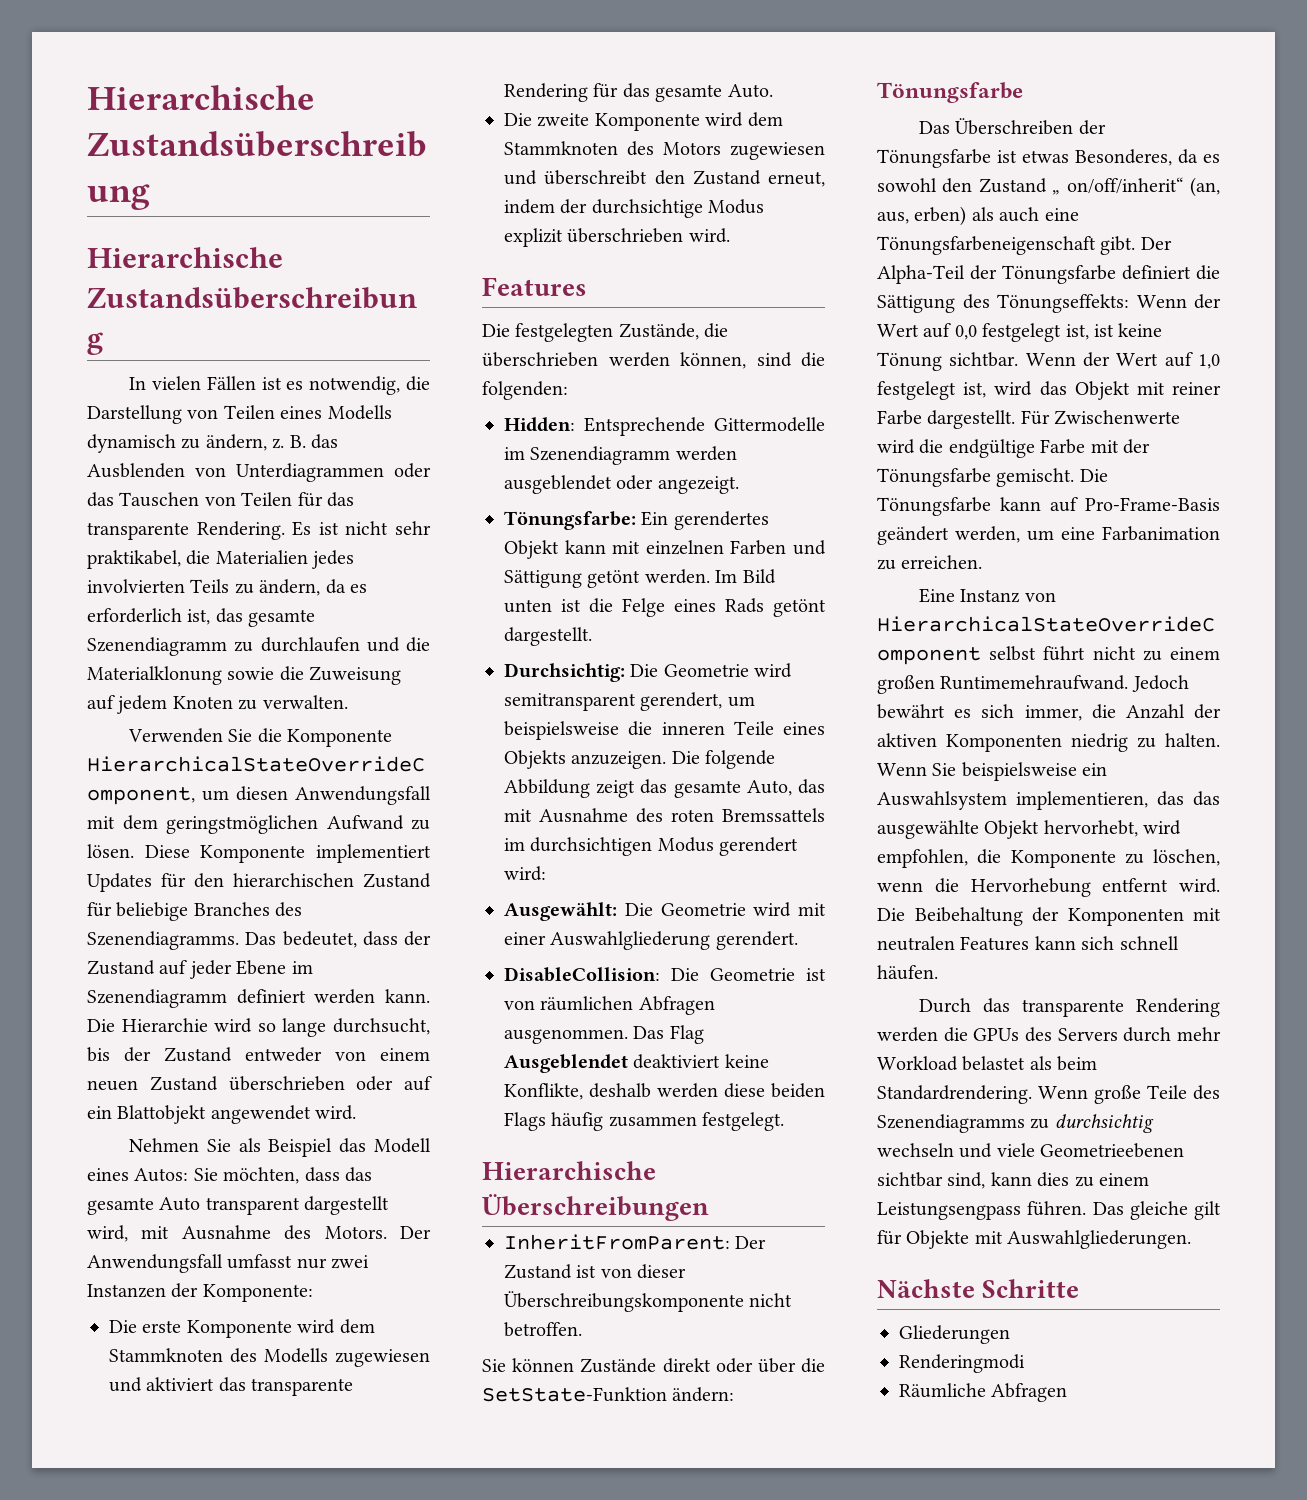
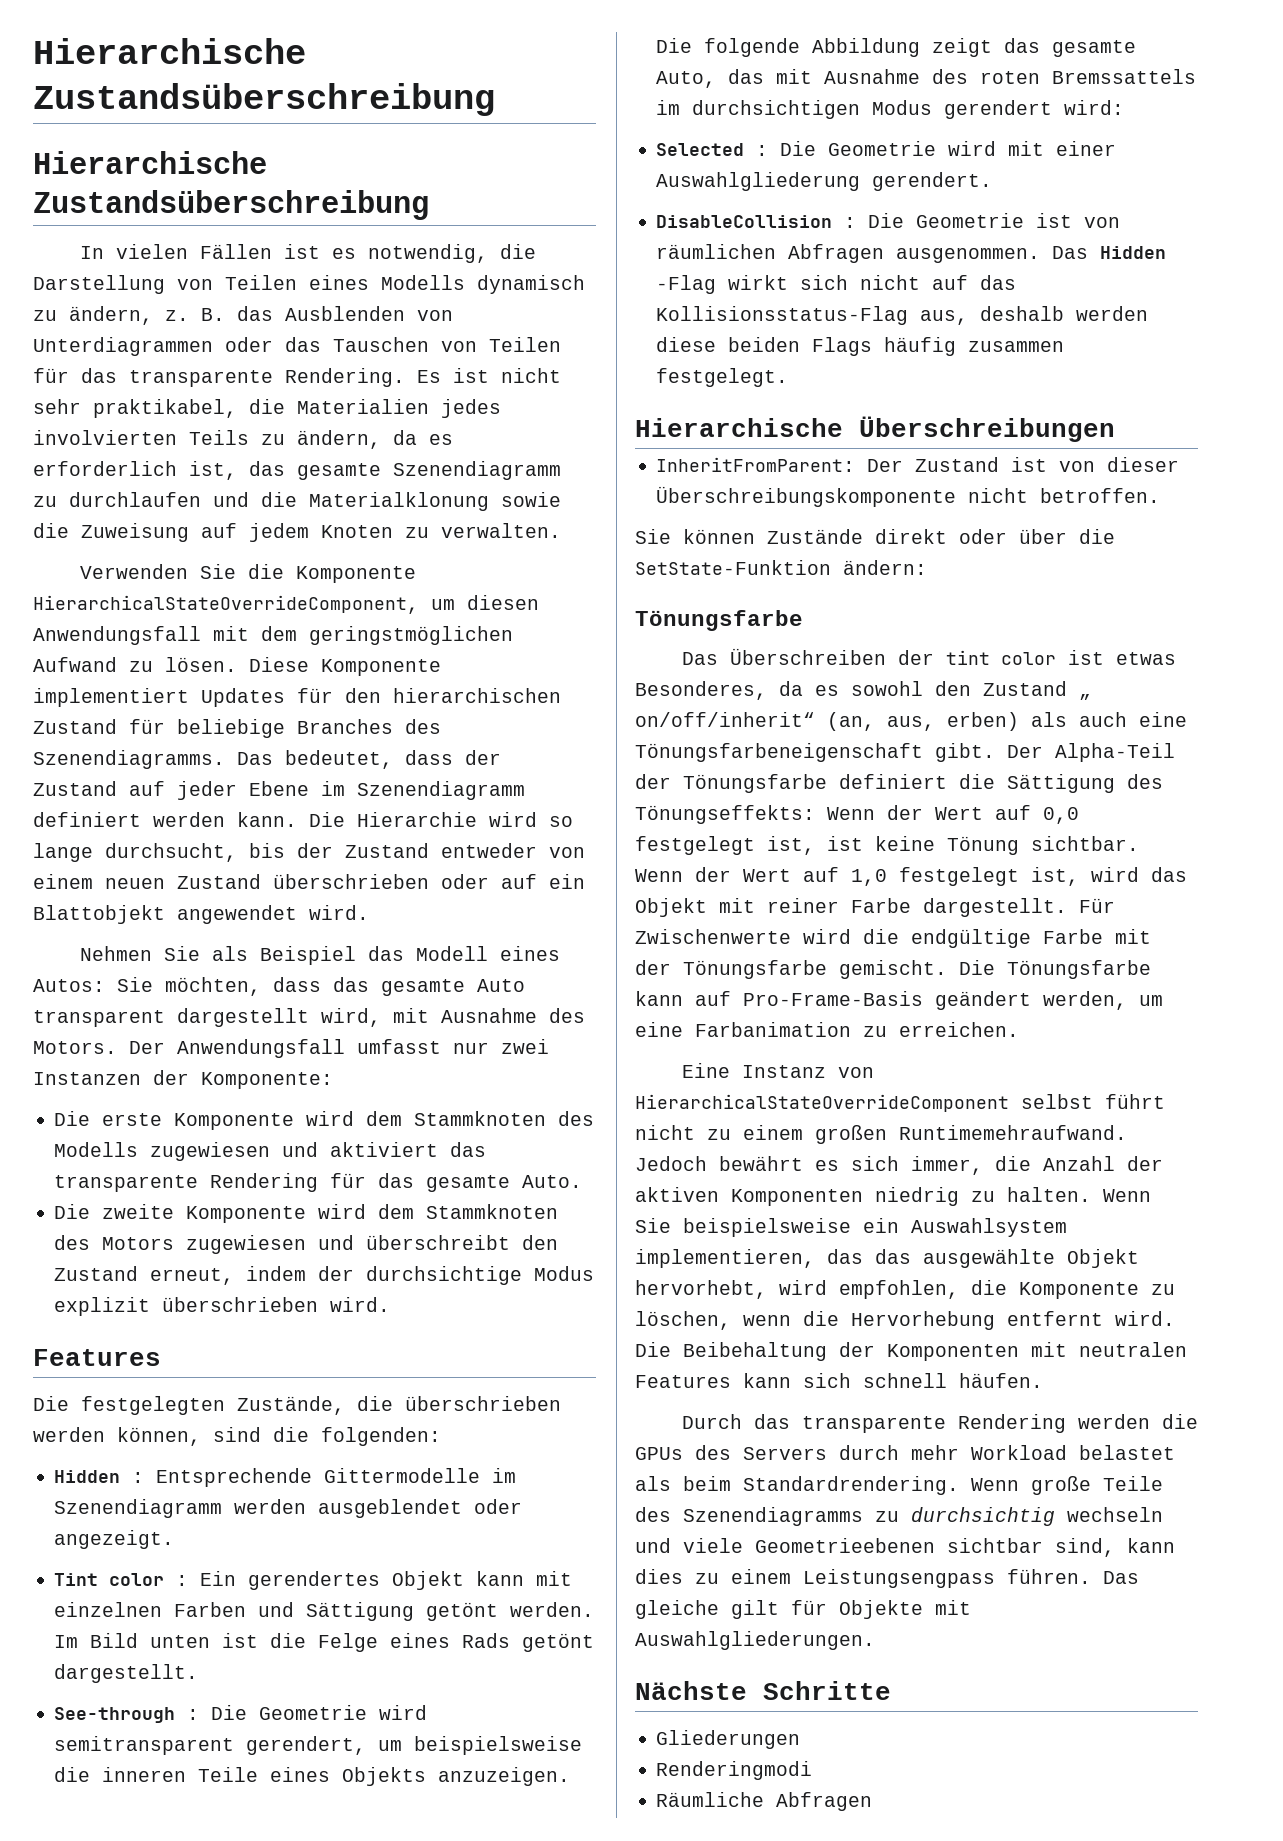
- Hidden: Entsprechende Gittermodelle im Szenendiagramm werden ausgeblendet oder angezeigt.
+ Hidden : Entsprechende Gittermodelle im Szenendiagramm werden ausgeblendet oder angezeigt.
- Tönungsfarbe: Ein gerendertes Objekt kann mit einzelnen Farben und Sättigung getönt werden.
+ Tint color : Ein gerendertes Objekt kann mit einzelnen Farben und Sättigung getönt werden.
- Durchsichtig: Die Geometrie wird semitransparent gerendert, um beispielsweise die inneren Teile eines Objekts anzuzeigen.
+ See-through : Die Geometrie wird semitransparent gerendert, um beispielsweise die inneren Teile eines Objekts anzuzeigen.
- Ausgewählt: Die Geometrie wird mit einer Auswahlgliederung gerendert.
+ Selected : Die Geometrie wird mit einer Auswahlgliederung gerendert.
- DisableCollision: Die Geometrie ist von räumlichen Abfragen ausgenommen.
+ DisableCollision : Die Geometrie ist von räumlichen Abfragen ausgenommen.
- Das Flag Ausgeblendet deaktiviert keine Konflikte, deshalb werden diese beiden Flags häufig zusammen festgelegt.
+ Das Hidden -Flag wirkt sich nicht auf das Kollisionsstatus-Flag aus, deshalb werden diese beiden Flags häufig zusammen festgelegt.
- Das Überschreiben der Tönungsfarbe ist etwas Besonderes, da es sowohl den Zustand „ on/off/inherit“ (an, aus, erben) als auch eine Tönungsfarbeneigenschaft gibt.
+ Das Überschreiben der tint color ist etwas Besonderes, da es sowohl den Zustand „ on/off/inherit“ (an, aus, erben) als auch eine Tönungsfarbeneigenschaft gibt.

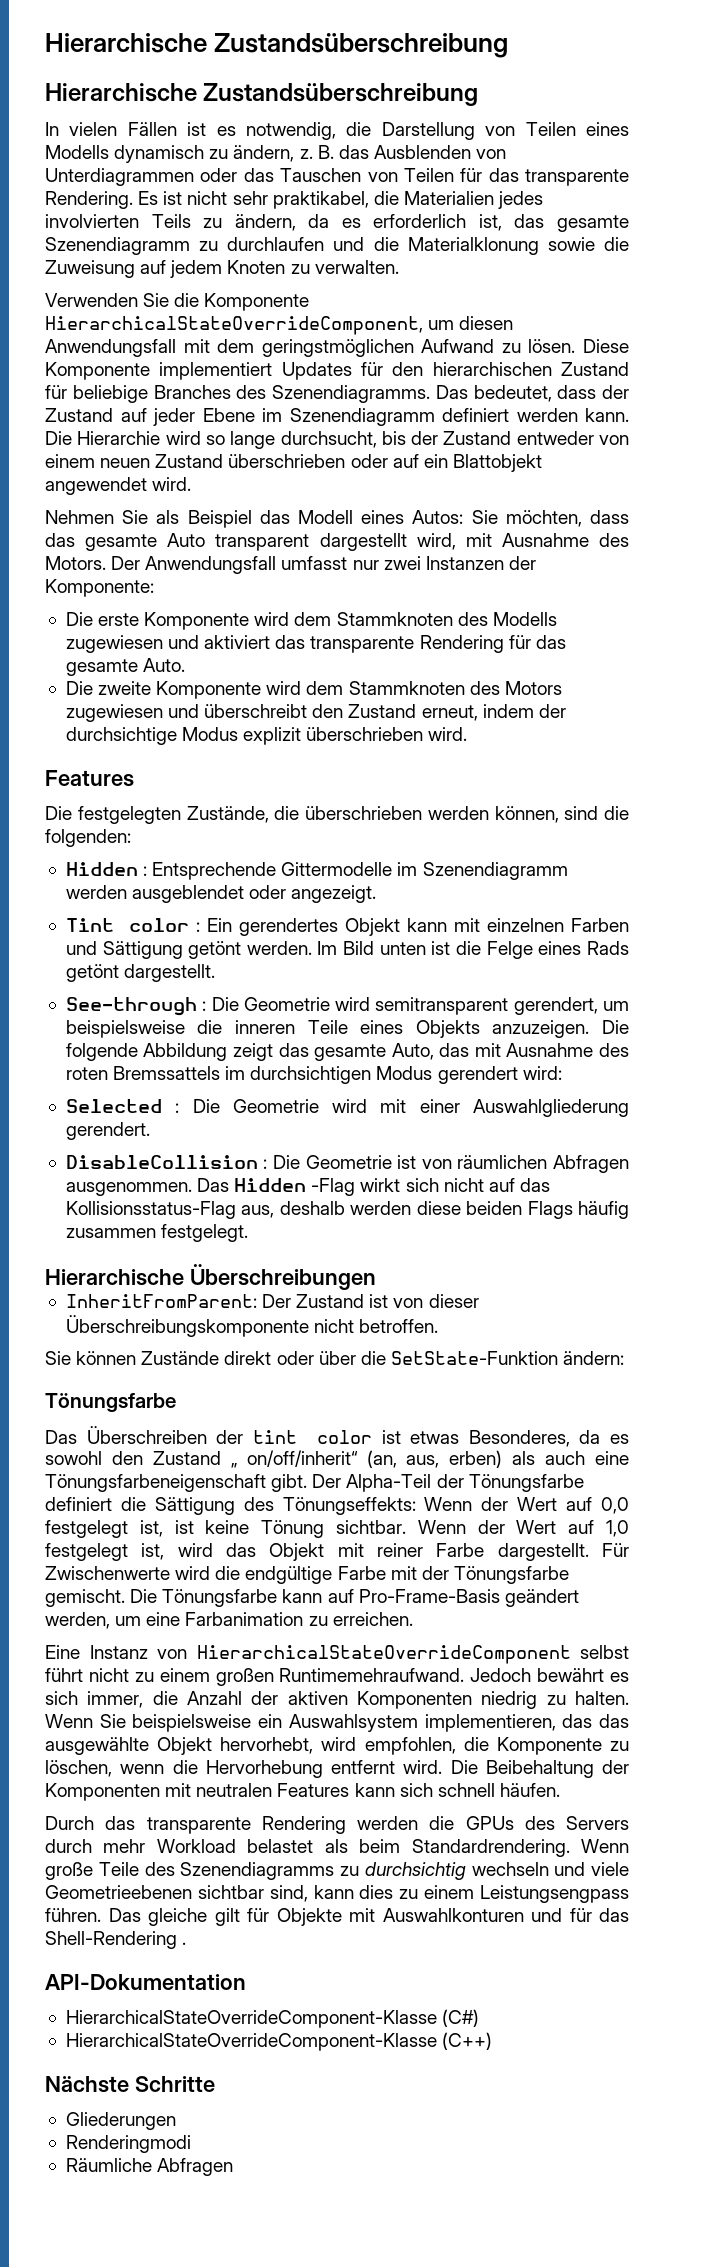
- Das gleiche gilt für Objekte mit Auswahlgliederungen.
+ Das gleiche gilt für Objekte mit Auswahlkonturen und für das Shell-Rendering .
+ API-Dokumentation
+ HierarchicalStateOverrideComponent-Klasse (C#)
+ HierarchicalStateOverrideComponent-Klasse (C++)

